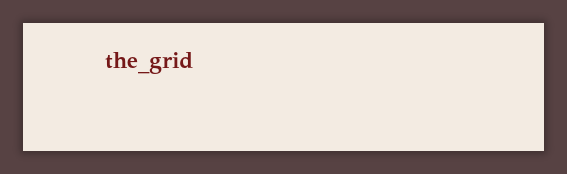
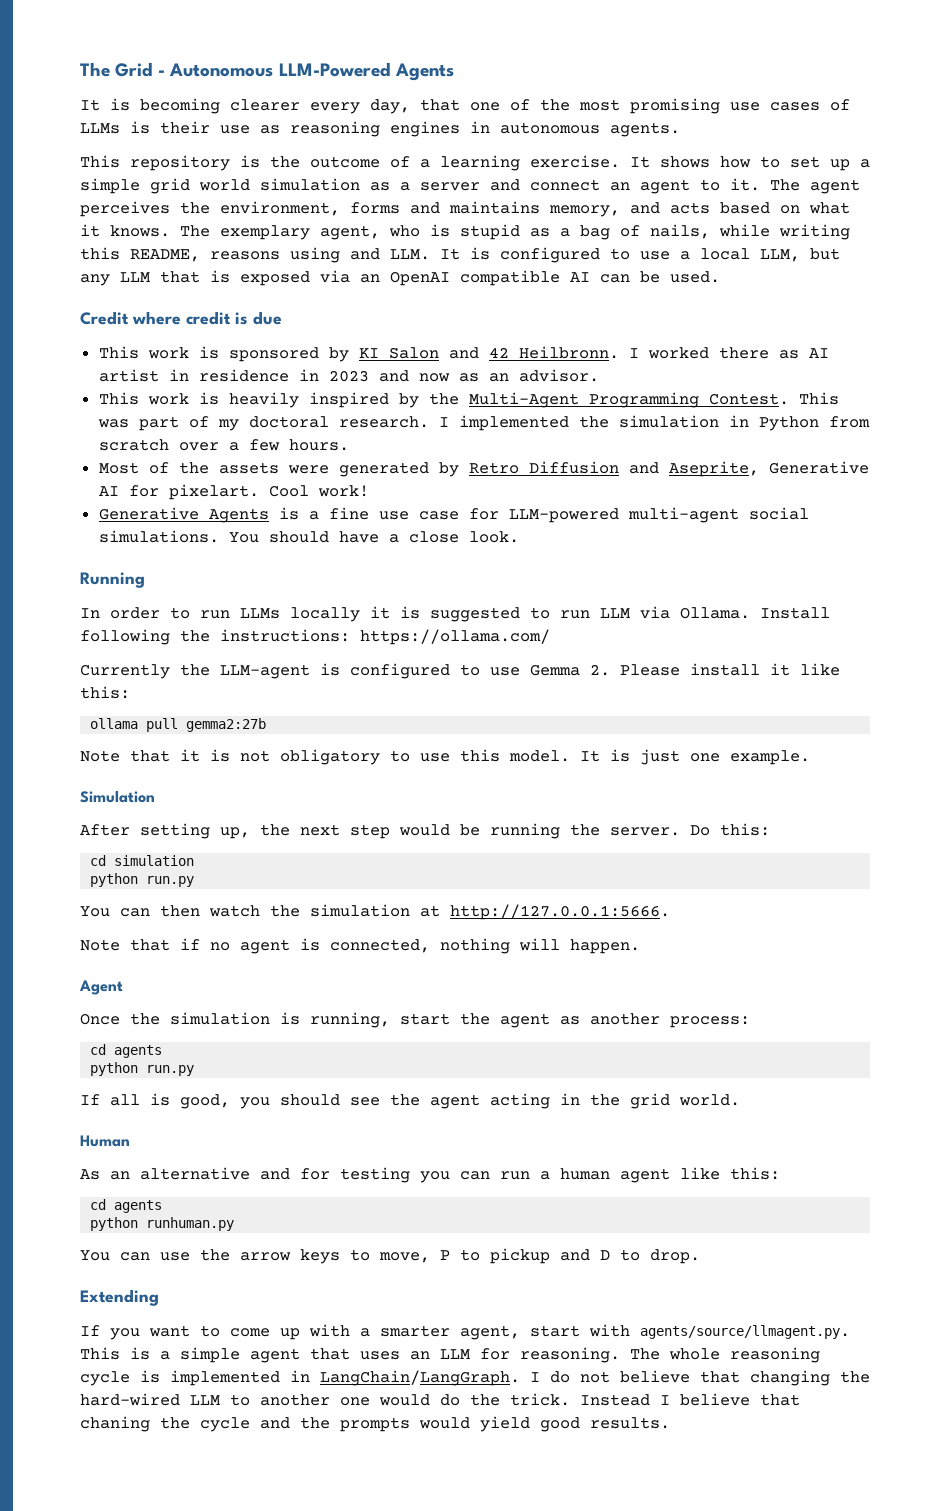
- the_grid
+ The Grid - Autonomous LLM-Powered Agents
+ It is becoming clearer every day, that one of the most promising use cases of LLMs is their use as reasoning engines in autonomous agents.
+ This repository is the outcome of a learning exercise. It shows how to set up a simple grid world simulation as a server and connect an agent to it. The agent perceives the environment, forms and maintains memory, and acts based on what it knows. The exemplary agent, who is stupid as a bag of nails, while writing this README, reasons using and LLM. It is configured to use a local LLM, but any LLM that is exposed via an OpenAI compatible AI can be used.
+ Credit where credit is due
+ This work is sponsored by KI Salon and 42 Heilbronn. I worked there as AI artist in residence in 2023 and now as an advisor.
+ This work is heavily inspired by the Multi-Agent Programming Contest. This was part of my doctoral research. I implemented the simulation in Python from scratch over a few hours.
+ Most of the assets were generated by Retro Diffusion and Aseprite, Generative AI for pixelart. Cool work!
+ Generative Agents is a fine use case for LLM-powered multi-agent social simulations. You should have a close look.
+ Running
+ In order to run LLMs locally it is suggested to run LLM via Ollama. Install following the instructions: https://ollama.com/
+ Currently the LLM-agent is configured to use Gemma 2. Please install it like this:
+ ollama pull gemma2:27b
+ Note that it is not obligatory to use this model. It is just one example.
+ Simulation
+ After setting up, the next step would be running the server. Do this:
+ cd simulation
+ python run.py
+ You can then watch the simulation at http://127.0.0.1:5666.
+ Note that if no agent is connected, nothing will happen.
+ Agent
+ Once the simulation is running, start the agent as another process:
+ cd agents
+ python run.py
+ If all is good, you should see the agent acting in the grid world.
+ Human
+ As an alternative and for testing you can run a human agent like this:
+ cd agents
+ python runhuman.py
+ You can use the arrow keys to move, P to pickup and D to drop.
+ Extending
+ If you want to come up with a smarter agent, start with agents/source/llmagent.py. This is a simple agent that uses an LLM for reasoning. The whole reasoning cycle is implemented in LangChain/LangGraph. I do not believe that changing the hard-wired LLM to another one would do the trick. Instead I believe that chaning the cycle and the prompts would yield good results.

